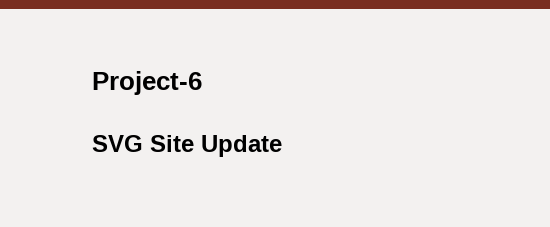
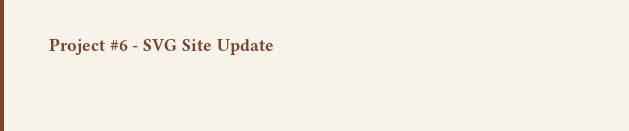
- Project-6
- SVG Site Update
+ Project #6 - SVG Site Update

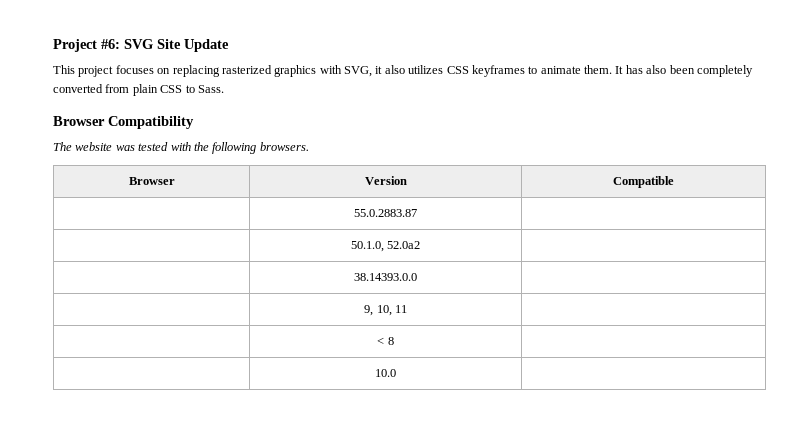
- Project #6 - SVG Site Update
+ Project #6: SVG Site Update
+ This project focuses on replacing rasterized graphics with SVG, it also utilizes CSS keyframes to animate them. It has also been completely converted from plain CSS to Sass.
+ Browser Compatibility
+ The website was tested with the following browsers.
+ Browser | Version | Compatible
+ | 55.0.2883.87 |
+ | 50.1.0, 52.0a2 |
+ | 38.14393.0.0 |
+ | 9, 10, 11 |
+ | < 8 |
+ | 10.0 |

